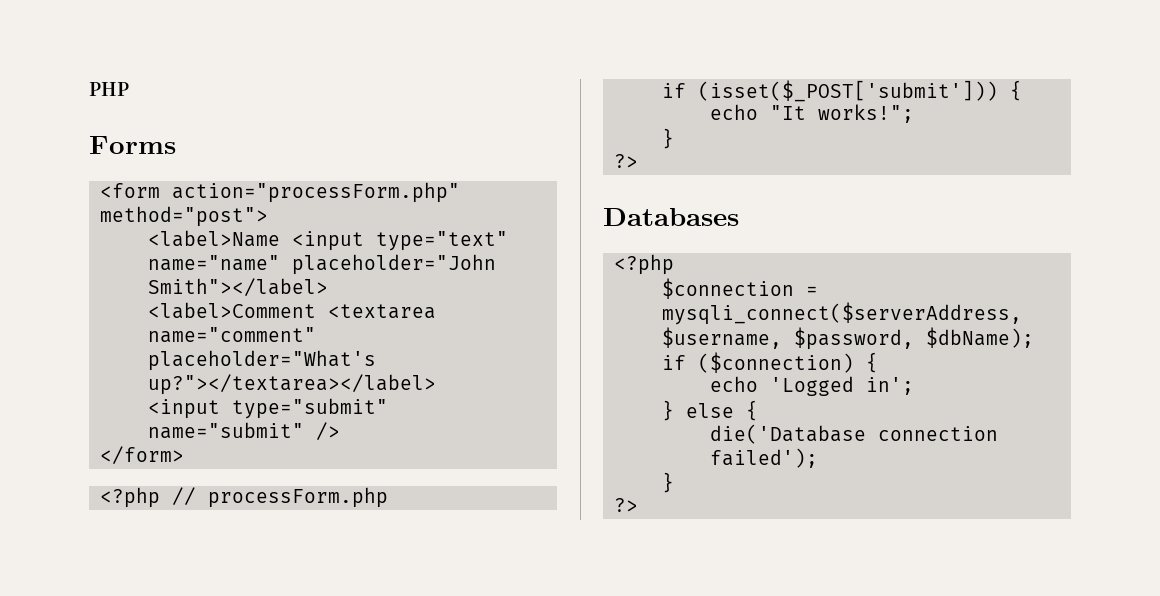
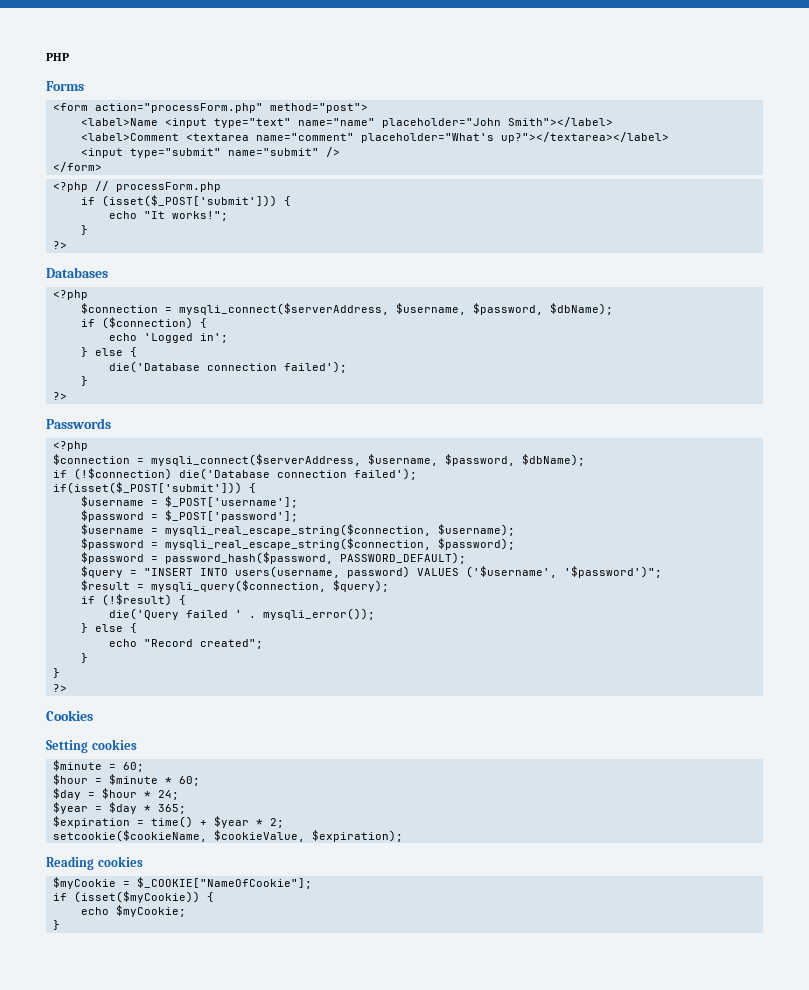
+ Passwords
+ <?php
+ $connection = mysqli_connect($serverAddress, $username, $password, $dbName);
+ if (!$connection) die('Database connection failed');
+ if(isset($_POST['submit'])) {
+ $username = $_POST['username'];
+ $password = $_POST['password'];
+ $username = mysqli_real_escape_string($connection, $username);
+ $password = mysqli_real_escape_string($connection, $password);
+ $password = password_hash($password, PASSWORD_DEFAULT);
+ $query = "INSERT INTO users(username, password) VALUES ('$username', '$password')";
+ $result = mysqli_query($connection, $query);
+ if (!$result) {
+ die('Query failed ' . mysqli_error());
+ } else {
+ echo "Record created";
+ }
+ }
+ ?>
+ Cookies
+ Setting cookies
+ $minute = 60;
+ $hour = $minute * 60;
+ $day = $hour * 24;
+ $year = $day * 365;
+ $expiration = time() + $year * 2;
+ setcookie($cookieName, $cookieValue, $expiration);
+ Reading cookies
+ $myCookie = $_COOKIE["NameOfCookie"];
+ if (isset($myCookie)) {
+ echo $myCookie;
+ }

